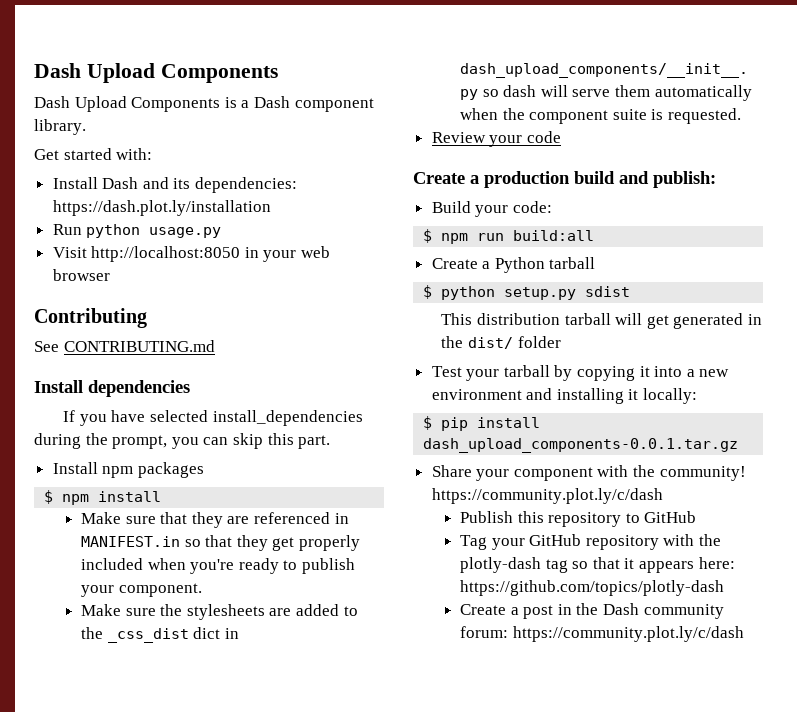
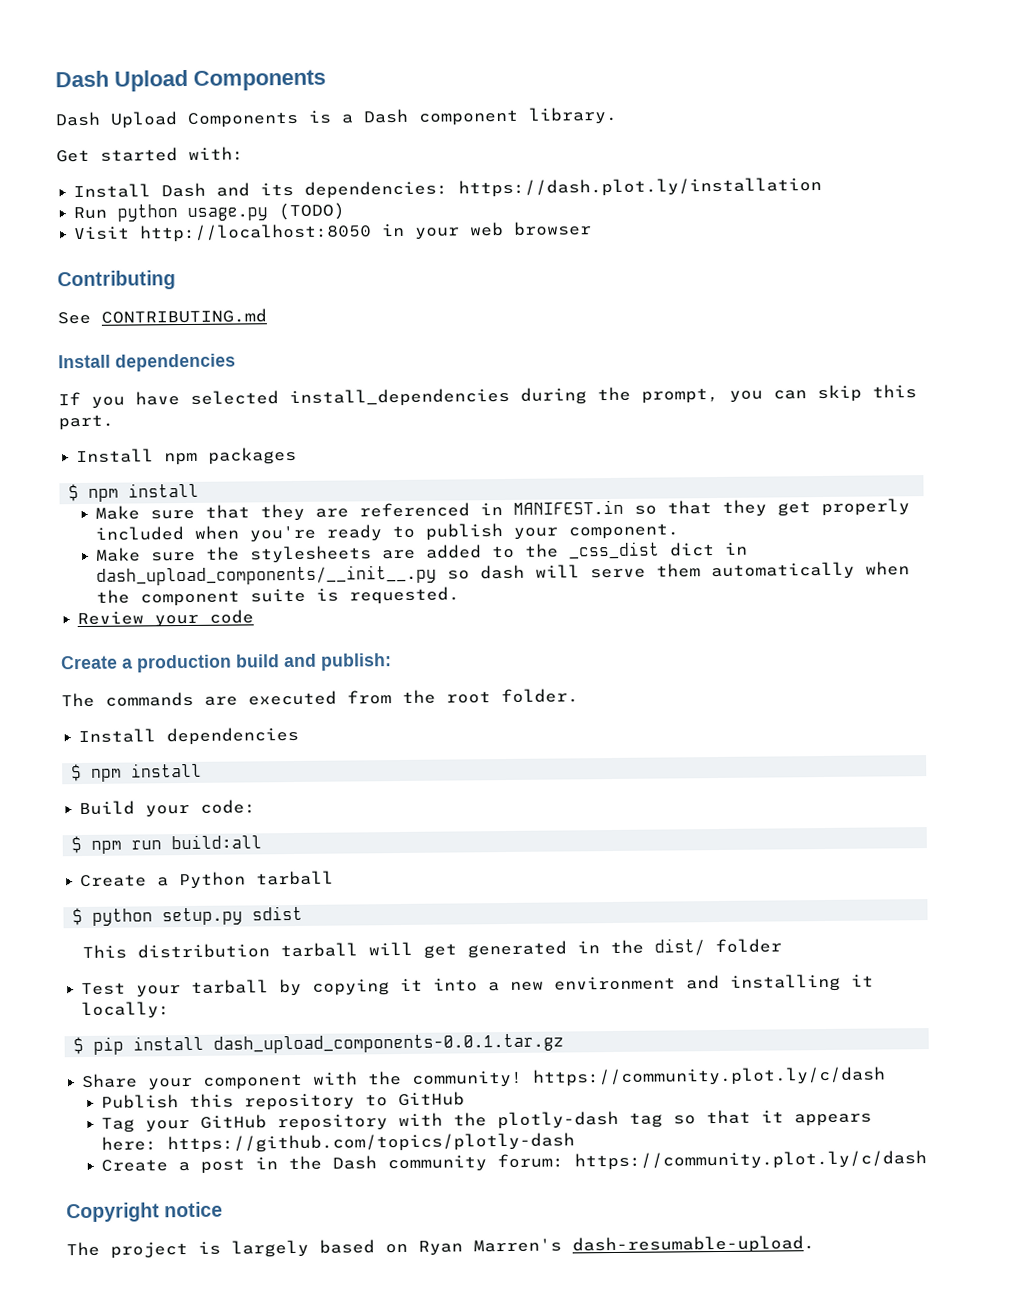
- Run python usage.py
+ Run python usage.py (TODO)
+ The commands are executed from the root folder.
+ Install dependencies
+ $ npm install
+ Copyright notice
+ The project is largely based on Ryan Marren's dash-resumable-upload.

